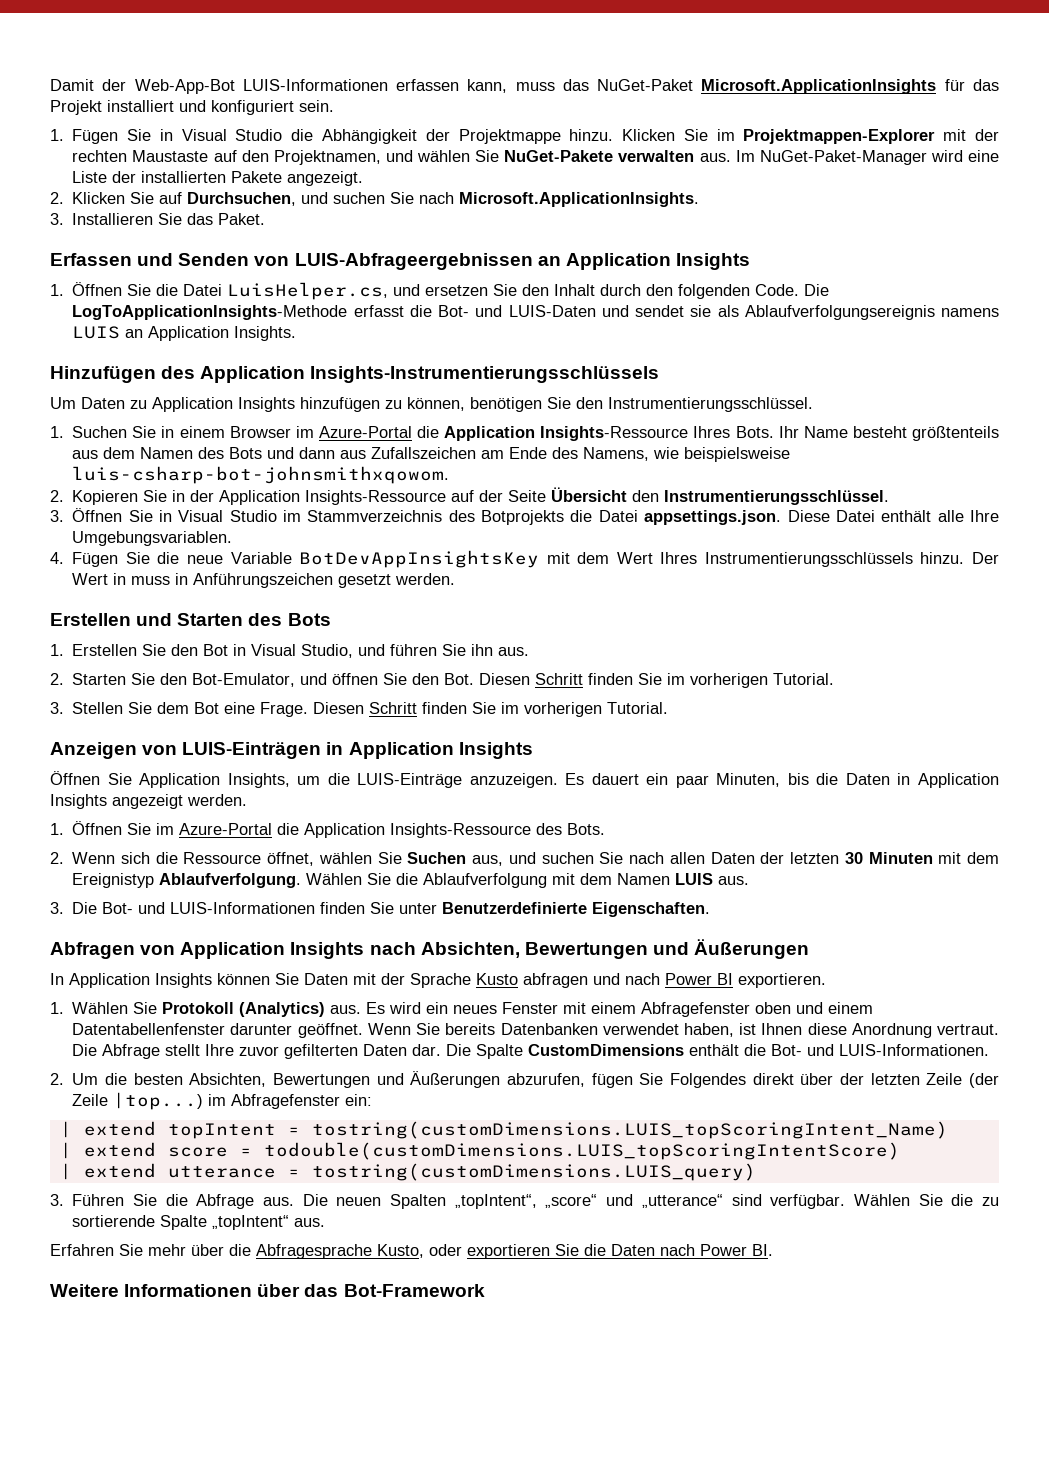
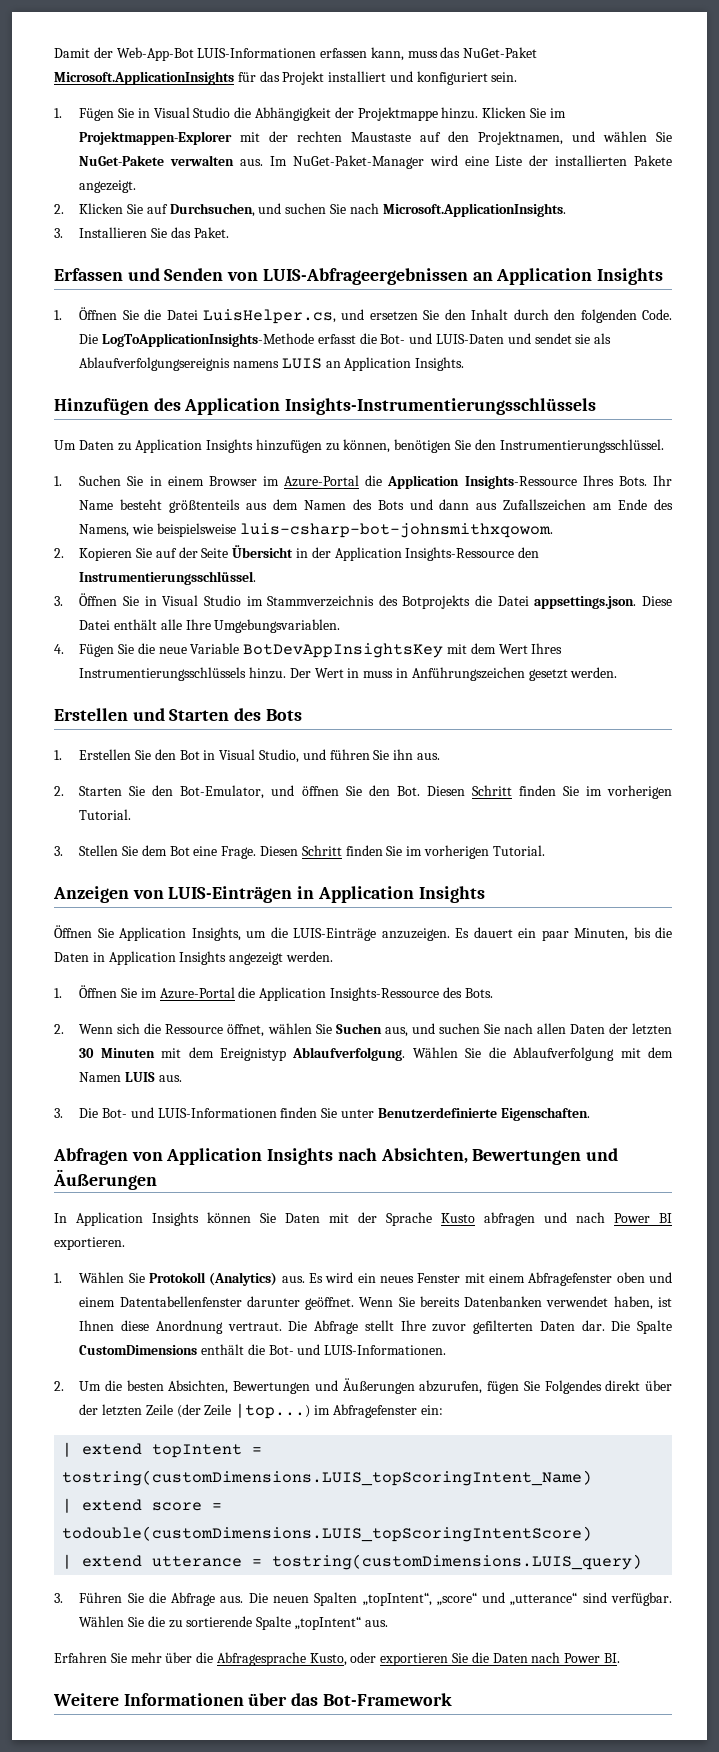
- 2. Kopieren Sie in der Application Insights-Ressource auf der Seite Übersicht den Instrumentierungsschlüssel.
+ 2. Kopieren Sie auf der Seite Übersicht in der Application Insights-Ressource den Instrumentierungsschlüssel.

